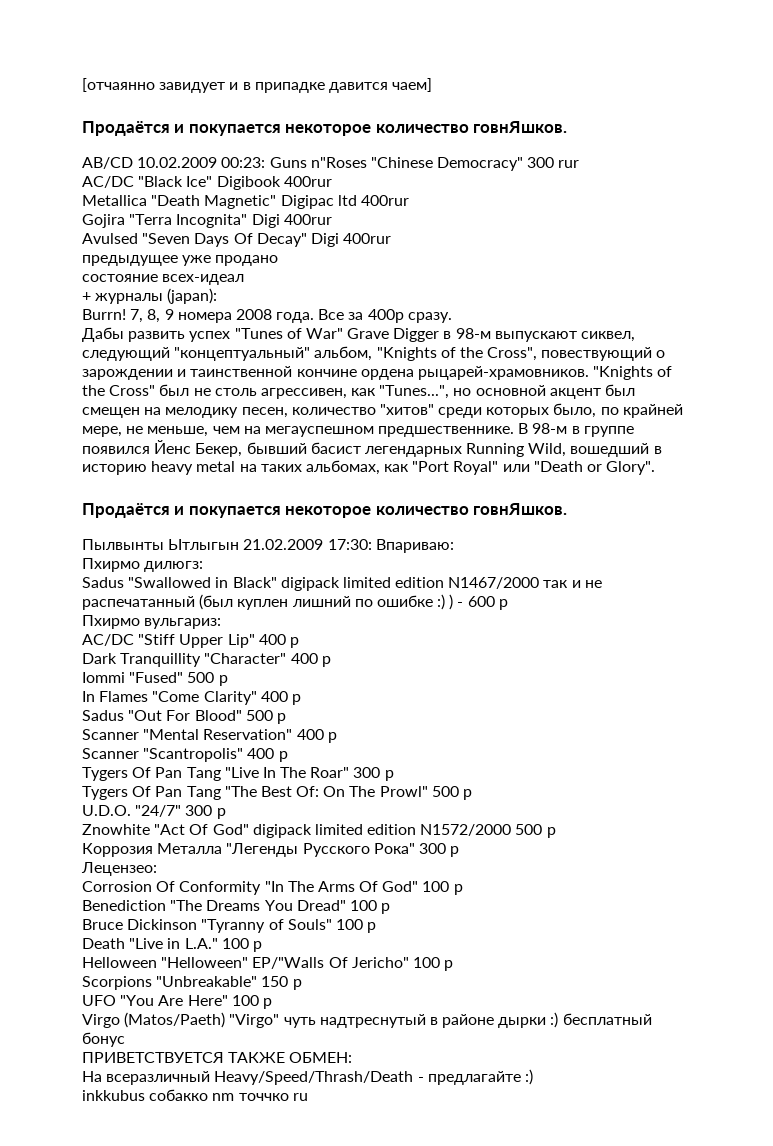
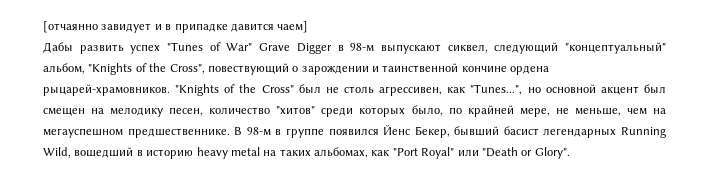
  [отчаянно завидует и в припадке давится чаем]
- Продаётся и покупается некоторое количество говнЯшков.
- AB/CD 10.02.2009 00:23: Guns n"Roses "Chinese Democracy" 300 rur
- AC/DC "Black Ice" Digibook 400rur
- Metallica "Death Magnetic" Digipac ltd 400rur
- Gojira "Terra Incognita" Digi 400rur
- Avulsed "Seven Days Of Decay" Digi 400rur
- предыдущее уже продано
- состояние всех-идеал
- + журналы (japan):
- Burrn! 7, 8, 9 номера 2008 года. Все за 400р сразу.
  В 98-м в группе появился Йенс Бекер, бывший басист легендарных Running Wild, вошедший в историю heavy metal на таких альбомах, как "Port Royal" или "Death or Glory".
- Продаётся и покупается некоторое количество говнЯшков.
- Пылвынты Ытлыгын 21.02.2009 17:30: Впариваю:
- Пхирмо дилюгз:
- Sadus "Swallowed in Black" digipack limited edition N1467/2000 так и не распечатанный (был куплен лишний по ошибке :) ) - 600 р
- Пхирмо вульгариз:
- AC/DC "Stiff Upper Lip" 400 р
- Dark Tranquillity "Character" 400 р
- Iommi "Fused" 500 р
- In Flames "Come Clarity" 400 р
- Sadus "Out For Blood" 500 р
- Scanner "Mental Reservation" 400 р
- Scanner "Scantropolis" 400 р
- Tygers Of Pan Tang "Live In The Roar" 300 р
- Tygers Of Pan Tang "The Best Of: On The Prowl" 500 р
- U.D.O. "24/7" 300 р
- Znowhite "Act Of God" digipack limited edition N1572/2000 500 р
- Коррозия Металла "Легенды Русского Рока" 300 р
- Лецензео:
- Corrosion Of Conformity "In The Arms Of God" 100 р
- Benediction "The Dreams You Dread" 100 р
- Bruce Dickinson "Tyranny of Souls" 100 р
- Death "Live in L.A." 100 р
- Helloween "Helloween" EP/"Walls Of Jericho" 100 р
- Scorpions "Unbreakable" 150 р
- UFO "You Are Here" 100 р
- Virgo (Matos/Paeth) "Virgo" чуть надтреснутый в районе дырки :) бесплатный бонус
- ПРИВЕТСТВУЕТСЯ ТАКЖЕ ОБМЕН:
- На всеразличный Heavy/Speed/Thrash/Death - предлагайте :)
- inkkubus собакко nm точчко ru

